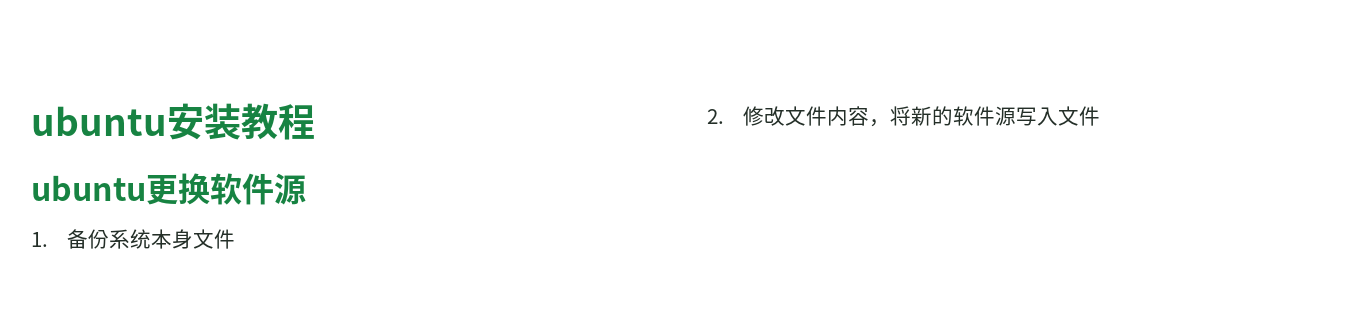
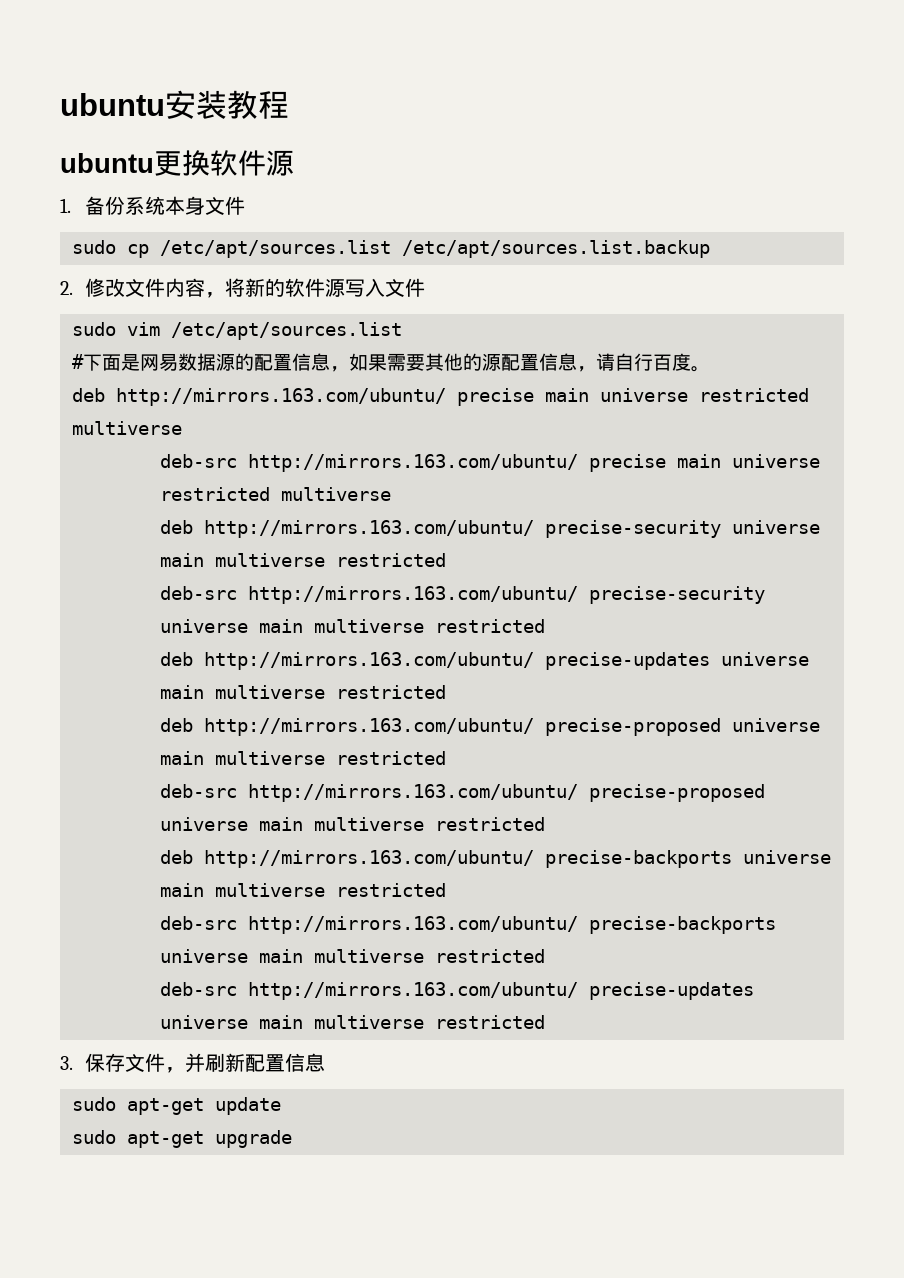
+ sudo cp /etc/apt/sources.list /etc/apt/sources.list.backup
+ sudo vim /etc/apt/sources.list
+ #下面是网易数据源的配置信息，如果需要其他的源配置信息，请自行百度。
+ deb http://mirrors.163.com/ubuntu/ precise main universe restricted multiverse
+ deb-src http://mirrors.163.com/ubuntu/ precise main universe restricted multiverse
+ deb http://mirrors.163.com/ubuntu/ precise-security universe main multiverse restricted
+ deb-src http://mirrors.163.com/ubuntu/ precise-security universe main multiverse restricted
+ deb http://mirrors.163.com/ubuntu/ precise-updates universe main multiverse restricted
+ deb http://mirrors.163.com/ubuntu/ precise-proposed universe main multiverse restricted
+ deb-src http://mirrors.163.com/ubuntu/ precise-proposed universe main multiverse restricted
+ deb http://mirrors.163.com/ubuntu/ precise-backports universe main multiverse restricted
+ deb-src http://mirrors.163.com/ubuntu/ precise-backports universe main multiverse restricted
+ deb-src http://mirrors.163.com/ubuntu/ precise-updates universe main multiverse restricted
+ 3.保存文件，并刷新配置信息
+ sudo apt-get update
+ sudo apt-get upgrade

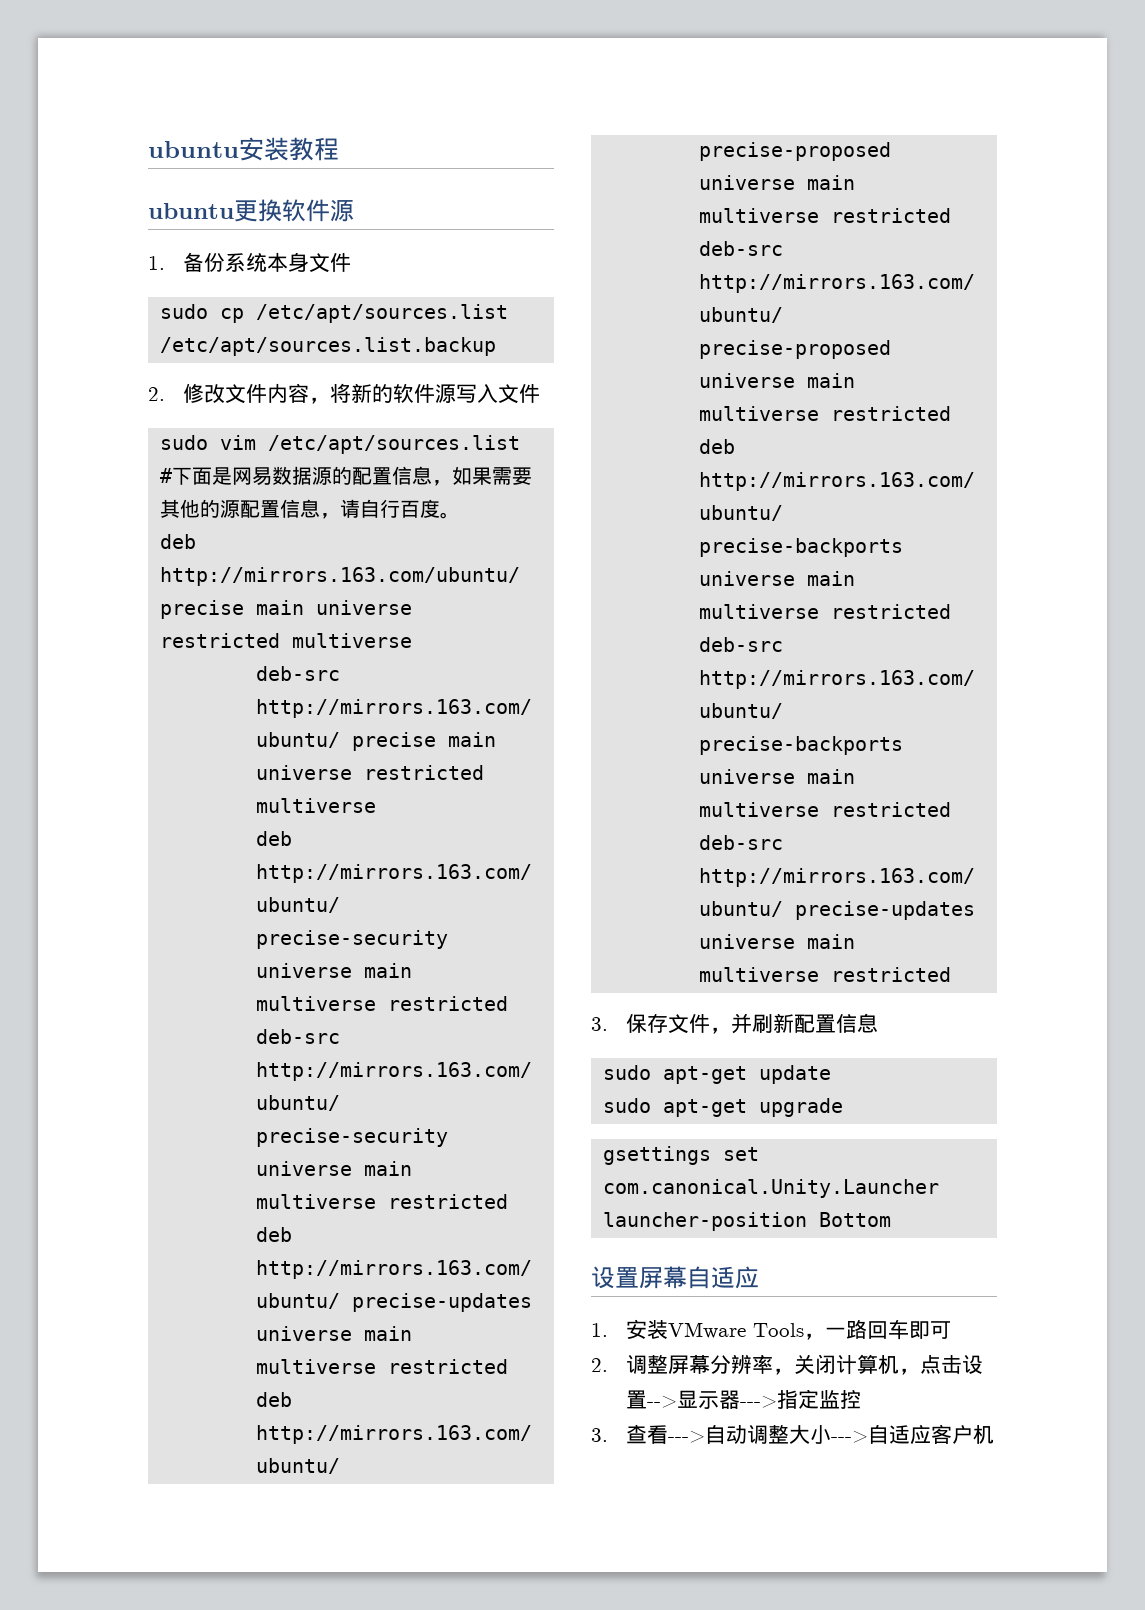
+ gsettings set com.canonical.Unity.Launcher launcher-position Bottom
+ 设置屏幕自适应
+ 1.安装VMware Tools，一路回车即可
+ 2.调整屏幕分辨率，关闭计算机，点击设置-->显示器--->指定监控
+ 3.查看--->自动调整大小--->自适应客户机

